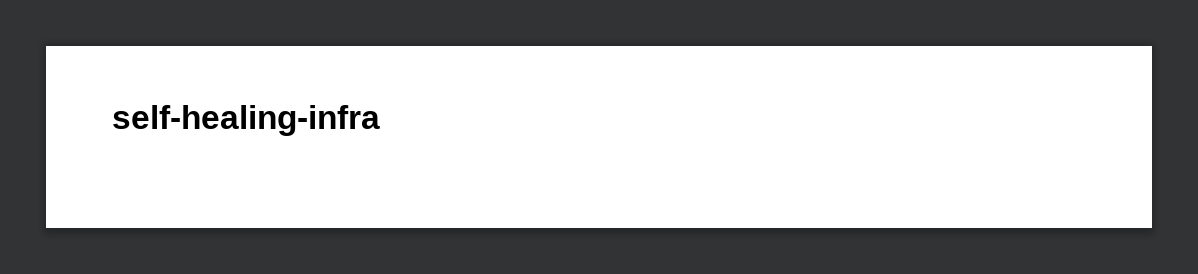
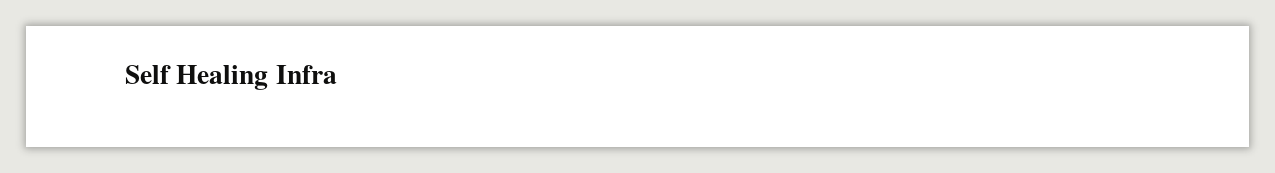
- self-healing-infra
+ Self Healing Infra

